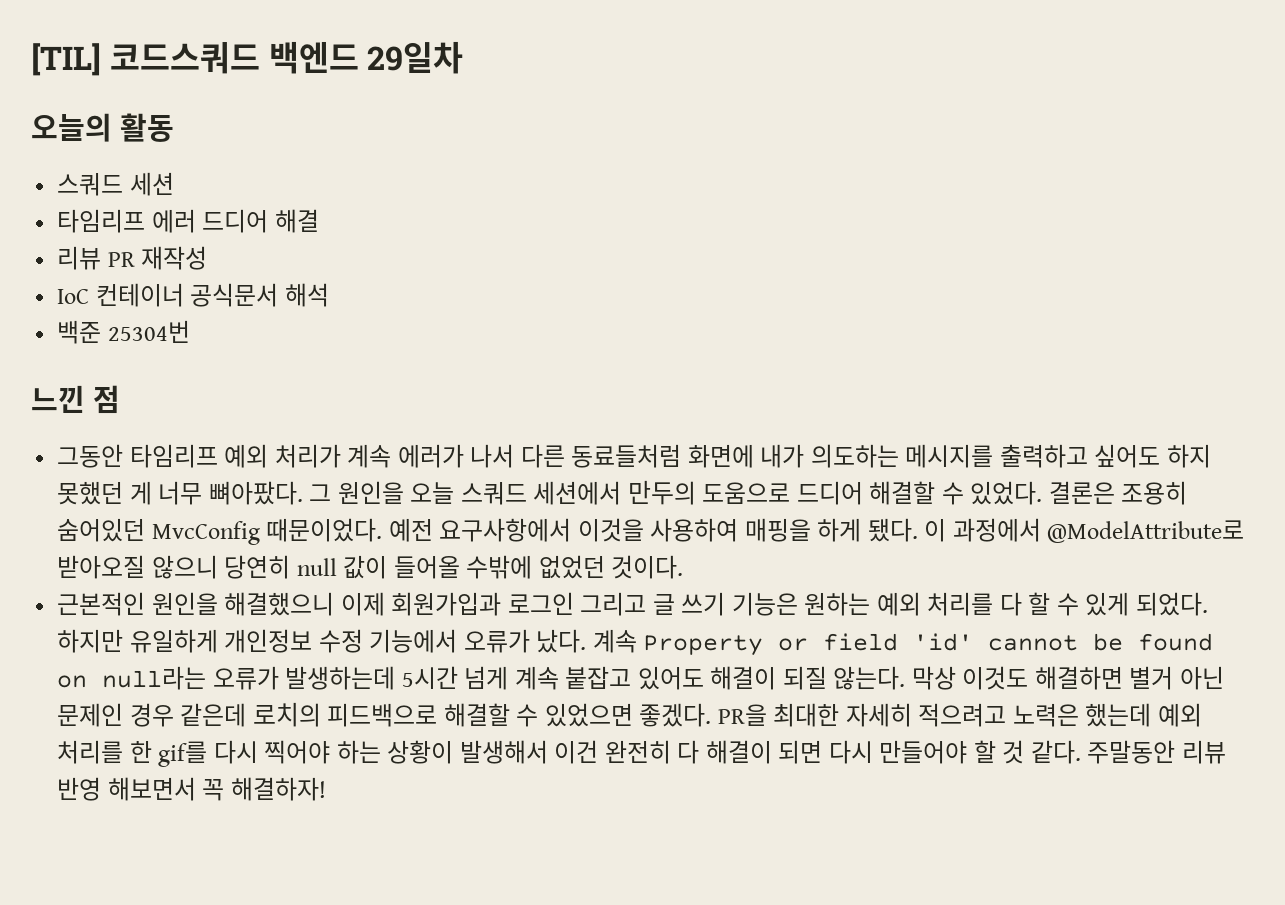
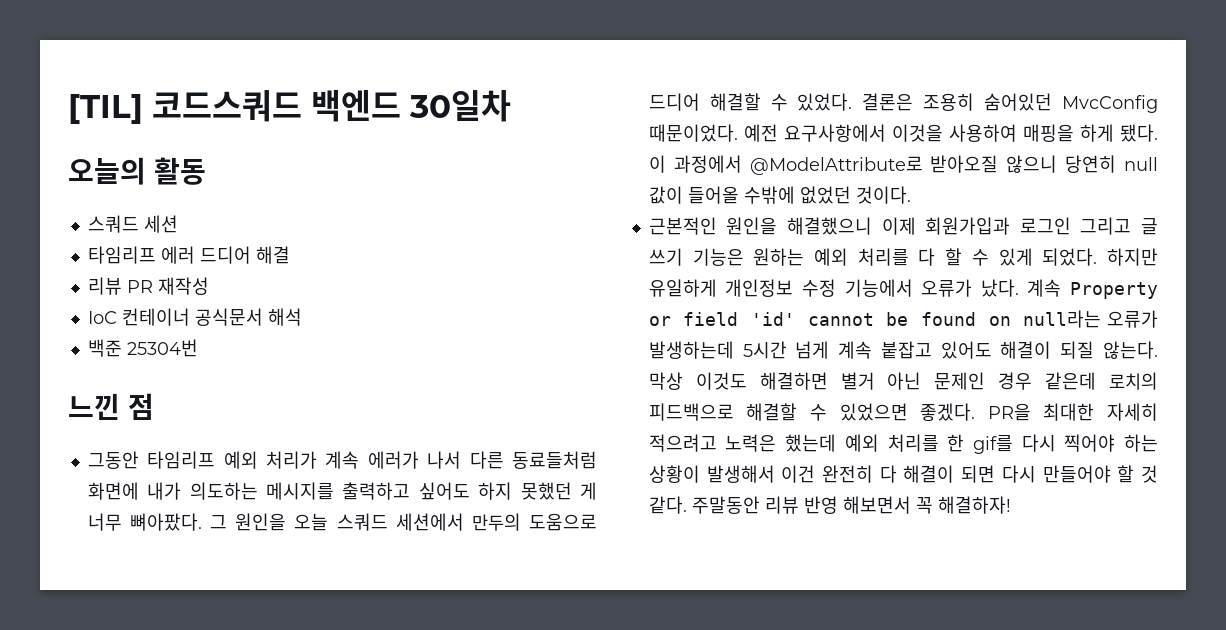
- [TIL] 코드스쿼드 백엔드 29일차
+ [TIL] 코드스쿼드 백엔드 30일차

